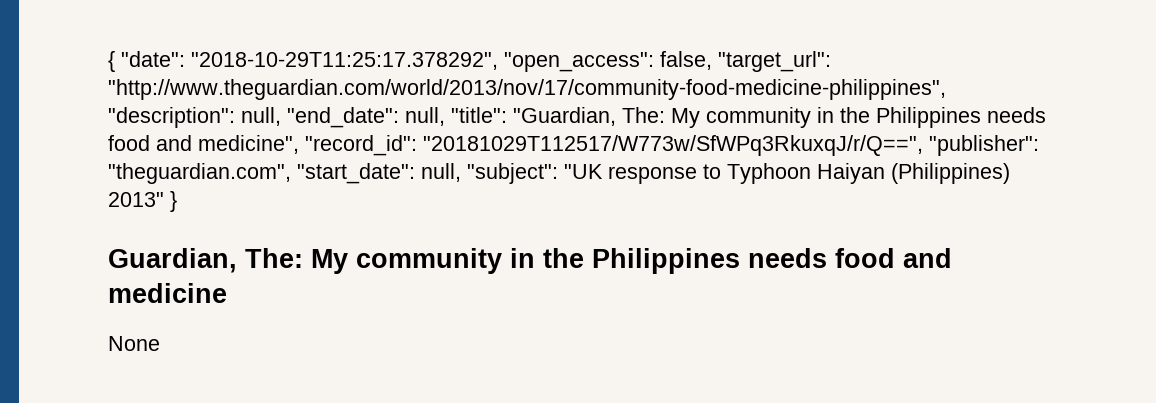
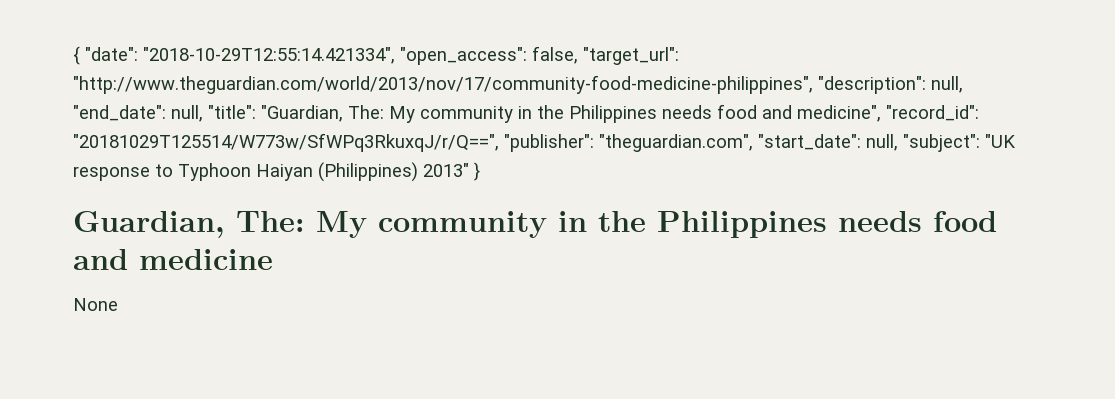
- { "date": "2018-10-29T11:25:17.378292", "open_access": false, "target_url": "http://www.theguardian.com/world/2013/nov/17/community-food-medicine-philippines", "description": null, "end_date": null, "title": "Guardian, The: My community in the Philippines needs food and medicine", "record_id": "20181029T112517/W773w/SfWPq3RkuxqJ/r/Q==", "publisher": "theguardian.com", "start_date": null, "subject": "UK response to Typhoon Haiyan (Philippines) 2013" }
+ { "date": "2018-10-29T12:55:14.421334", "open_access": false, "target_url": "http://www.theguardian.com/world/2013/nov/17/community-food-medicine-philippines", "description": null, "end_date": null, "title": "Guardian, The: My community in the Philippines needs food and medicine", "record_id": "20181029T125514/W773w/SfWPq3RkuxqJ/r/Q==", "publisher": "theguardian.com", "start_date": null, "subject": "UK response to Typhoon Haiyan (Philippines) 2013" }

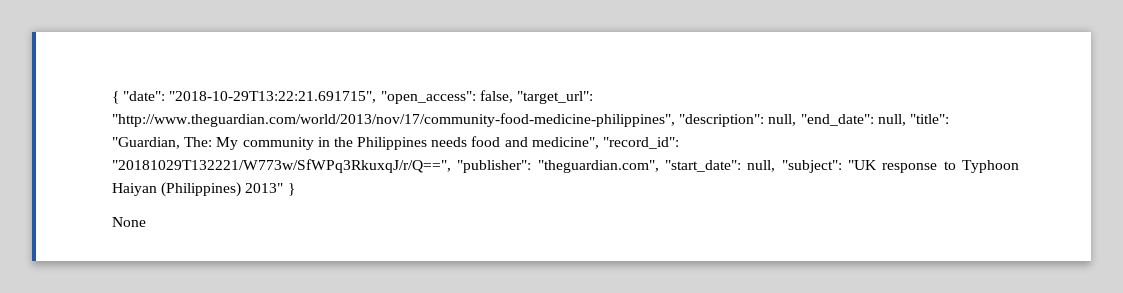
- { "date": "2018-10-29T12:55:14.421334", "open_access": false, "target_url": "http://www.theguardian.com/world/2013/nov/17/community-food-medicine-philippines", "description": null, "end_date": null, "title": "Guardian, The: My community in the Philippines needs food and medicine", "record_id": "20181029T125514/W773w/SfWPq3RkuxqJ/r/Q==", "publisher": "theguardian.com", "start_date": null, "subject": "UK response to Typhoon Haiyan (Philippines) 2013" }
+ { "date": "2018-10-29T13:22:21.691715", "open_access": false, "target_url": "http://www.theguardian.com/world/2013/nov/17/community-food-medicine-philippines", "description": null, "end_date": null, "title": "Guardian, The: My community in the Philippines needs food and medicine", "record_id": "20181029T132221/W773w/SfWPq3RkuxqJ/r/Q==", "publisher": "theguardian.com", "start_date": null, "subject": "UK response to Typhoon Haiyan (Philippines) 2013" }
- Guardian, The: My community in the Philippines needs food and medicine

